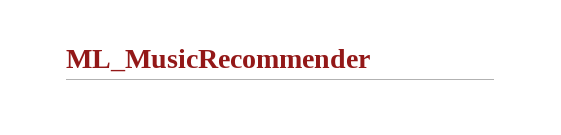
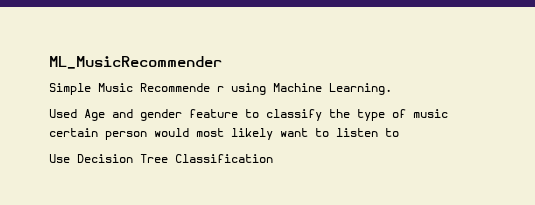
+ Simple Music Recommende r using Machine Learning.
+ Used Age and gender feature to classify the type of music certain person would most likely want to listen to
+ Use Decision Tree Classification

